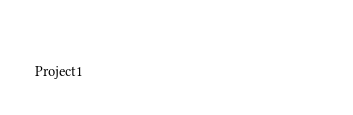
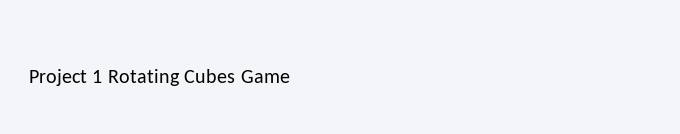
- Project1
+ Project 1 Rotating Cubes Game

